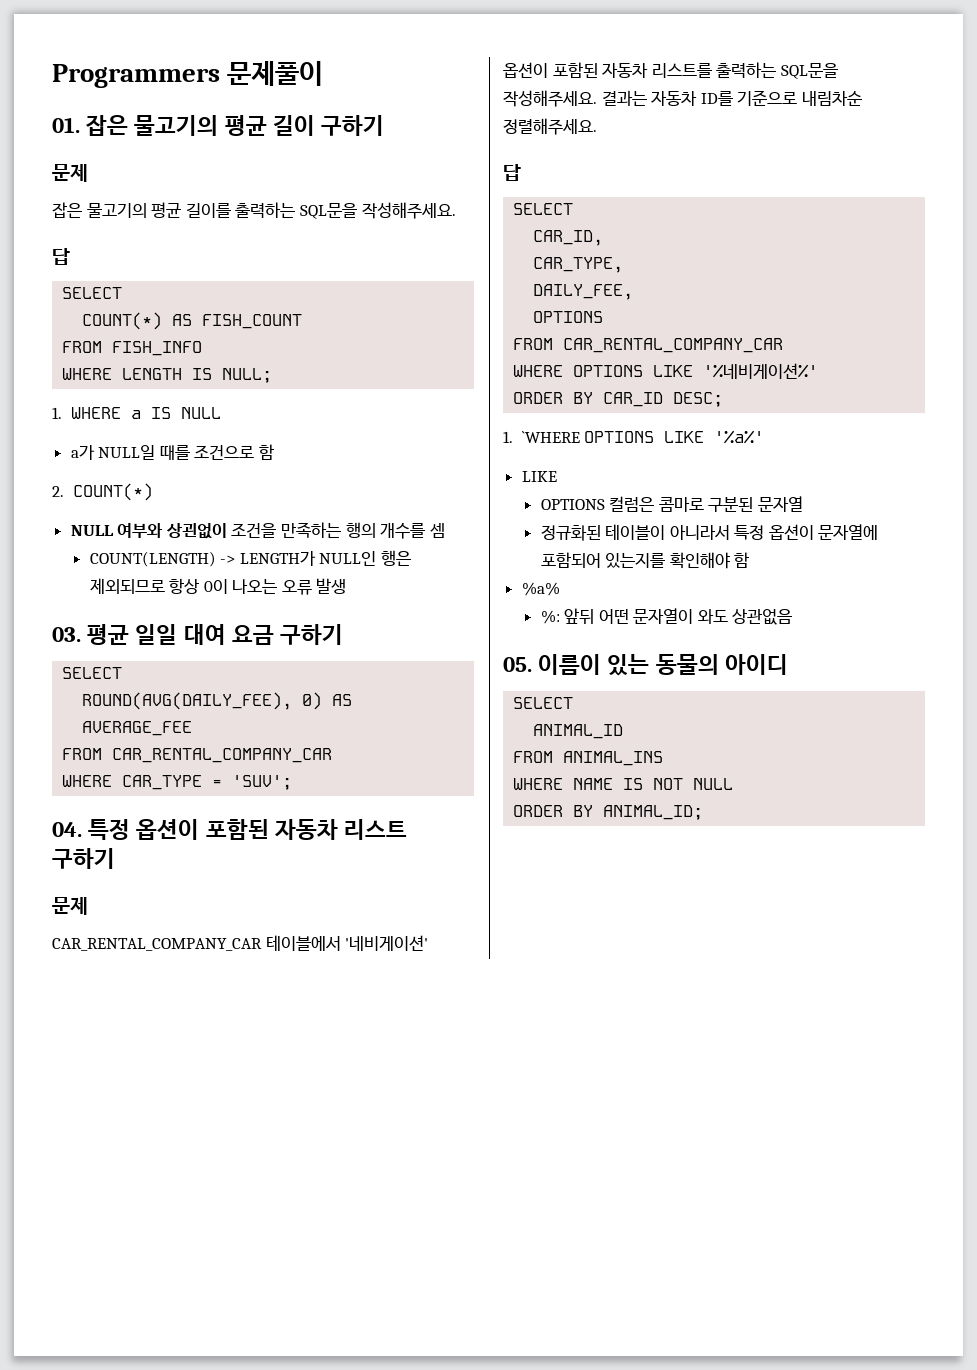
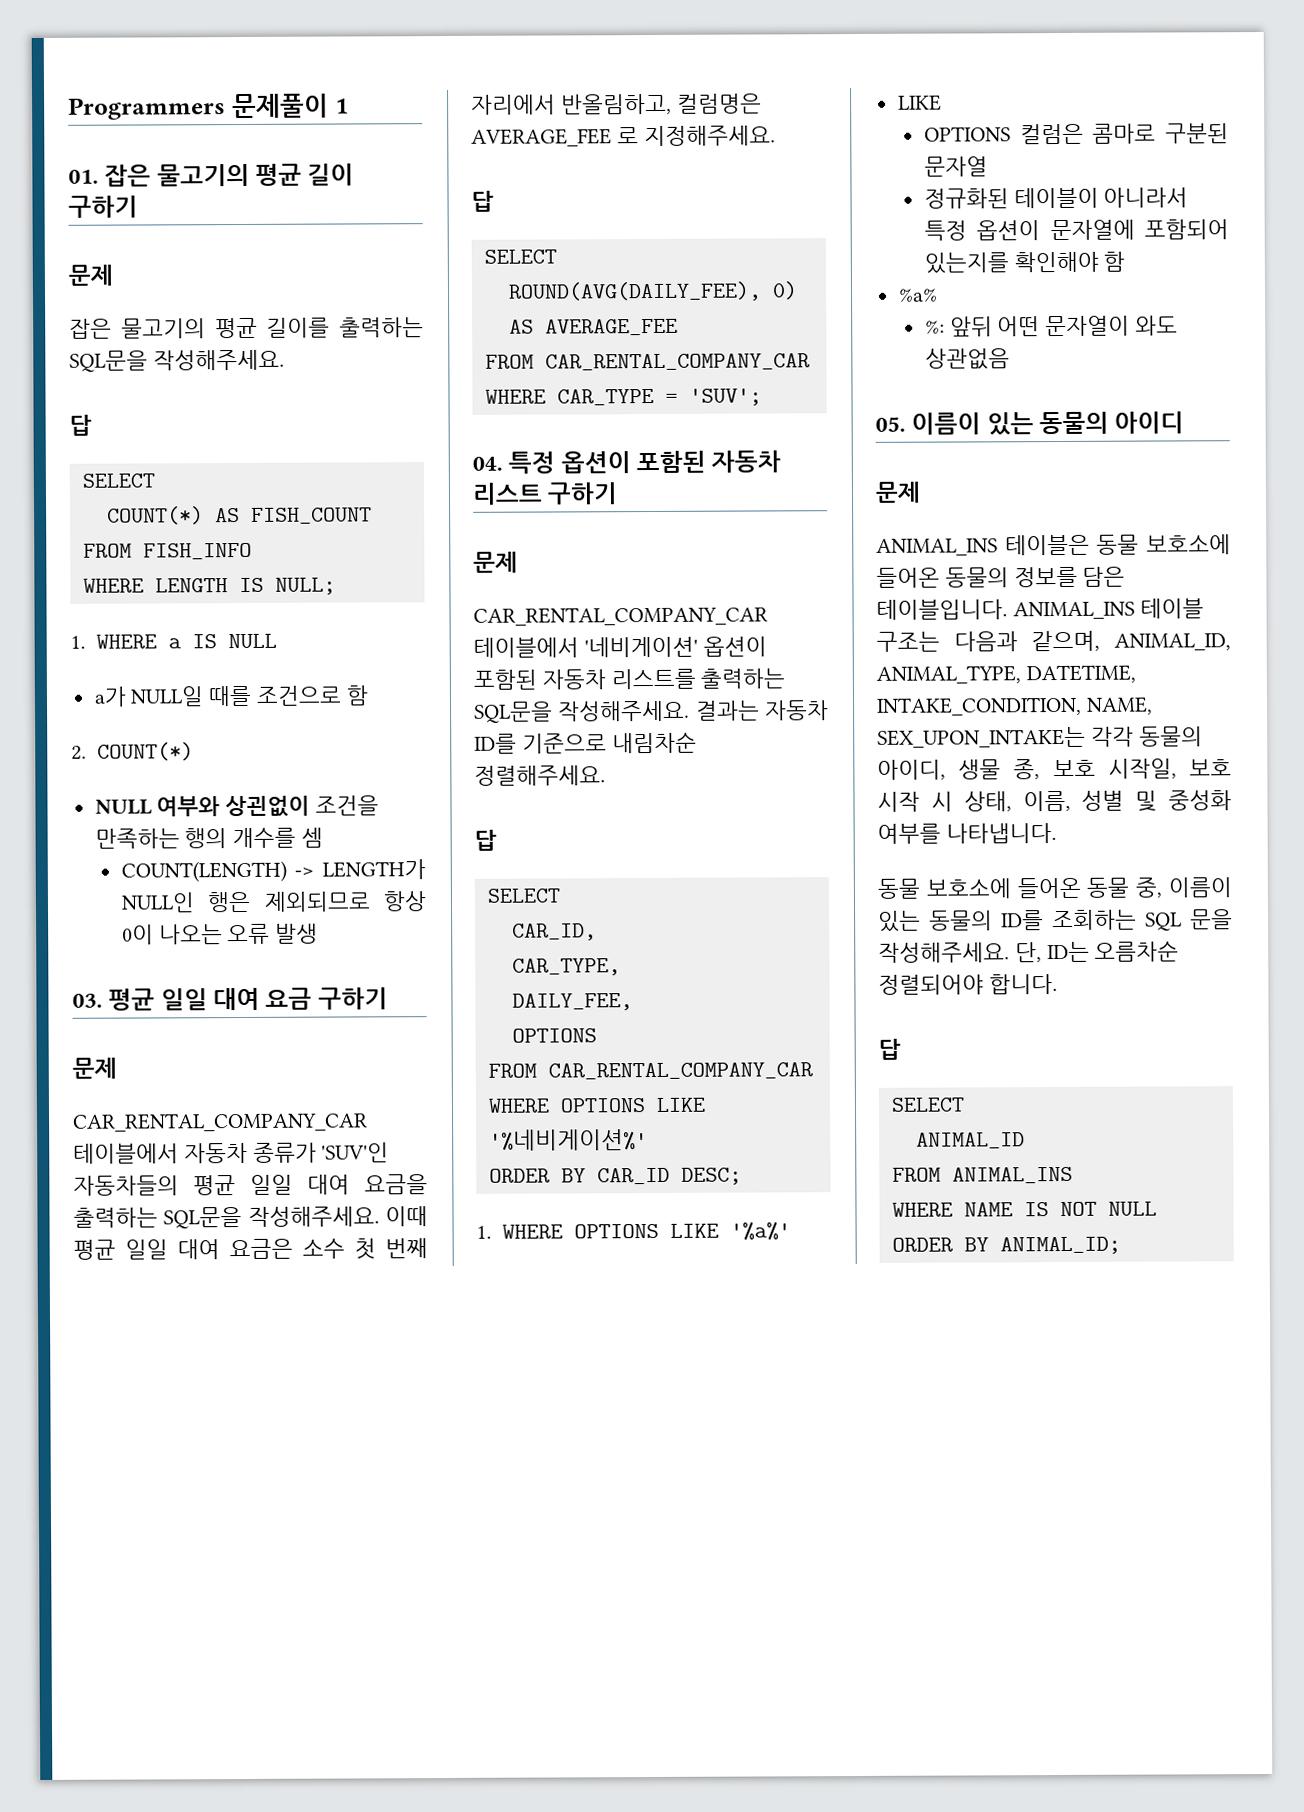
- Programmers 문제풀이
+ Programmers 문제풀이 1
  03. 평균 일일 대여 요금 구하기
+ 문제
+ CAR_RENTAL_COMPANY_CAR 테이블에서 자동차 종류가 'SUV'인 자동차들의 평균 일일 대여 요금을 출력하는 SQL문을 작성해주세요. 이때 평균 일일 대여 요금은 소수 첫 번째 자리에서 반올림하고, 컬럼명은 AVERAGE_FEE 로 지정해주세요.
+ 답
- 1. `WHERE OPTIONS LIKE '%a%'
+ 1. WHERE OPTIONS LIKE '%a%'
  05. 이름이 있는 동물의 아이디
+ 문제
+ ANIMAL_INS 테이블은 동물 보호소에 들어온 동물의 정보를 담은 테이블입니다. ANIMAL_INS 테이블 구조는 다음과 같으며, ANIMAL_ID, ANIMAL_TYPE, DATETIME, INTAKE_CONDITION, NAME, SEX_UPON_INTAKE는 각각 동물의 아이디, 생물 종, 보호 시작일, 보호 시작 시 상태, 이름, 성별 및 중성화 여부를 나타냅니다.
+ 동물 보호소에 들어온 동물 중, 이름이 있는 동물의 ID를 조회하는 SQL 문을 작성해주세요. 단, ID는 오름차순 정렬되어야 합니다.
+ 답

